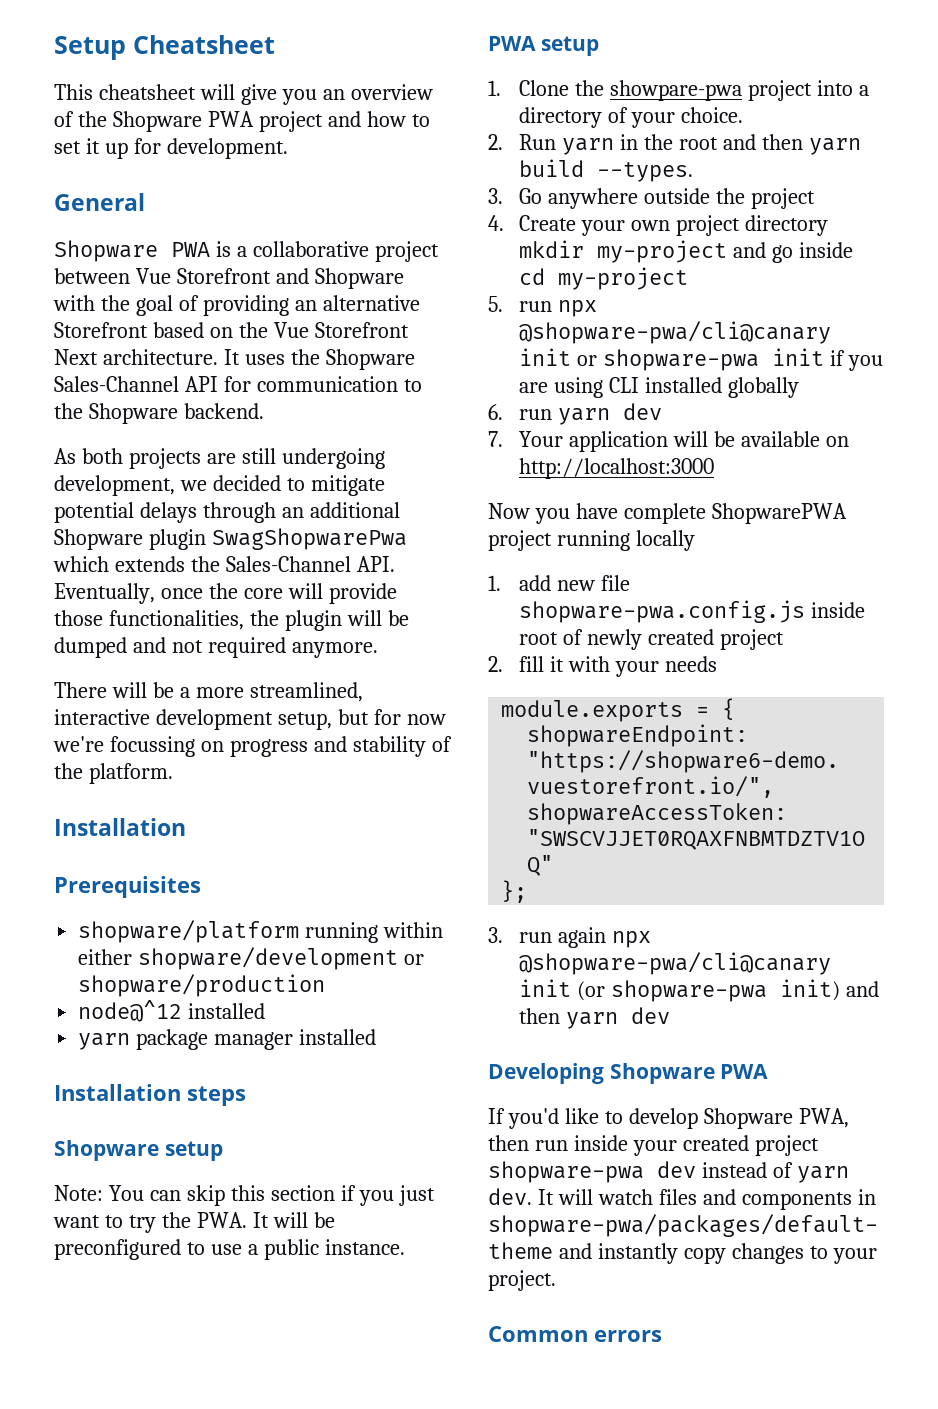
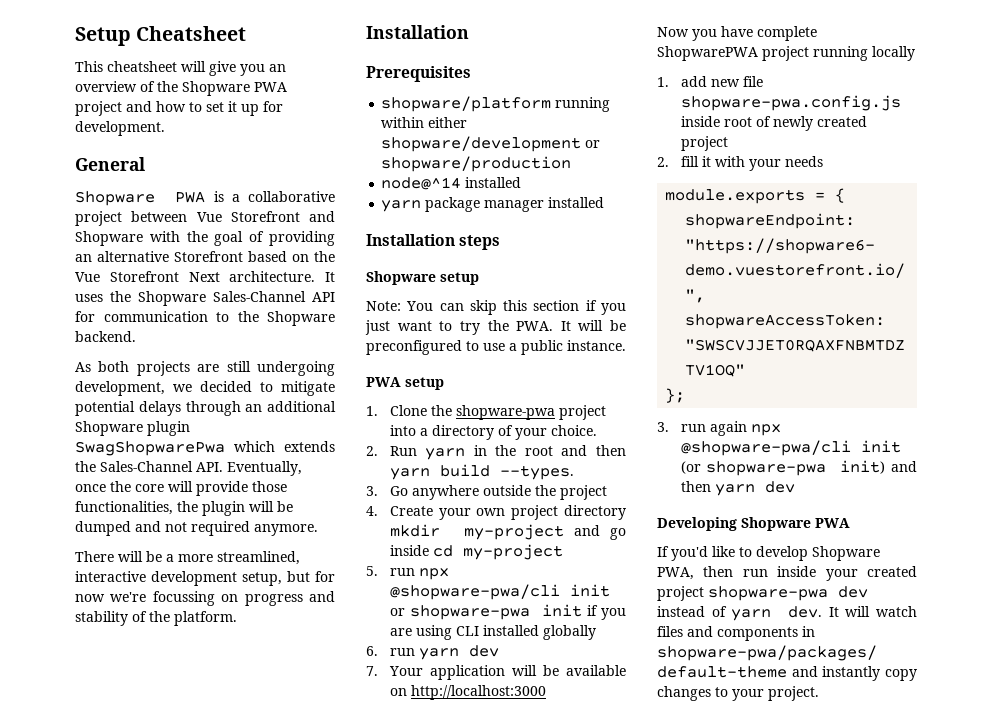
- node@^12 installed
+ node@^14 installed
- 1. Clone the showpare-pwa project into a directory of your choice.
+ 1. Clone the shopware-pwa project into a directory of your choice.
- 5. run npx @shopware-pwa/cli@canary init or shopware-pwa init if you are using CLI installed globally
+ 5. run npx @shopware-pwa/cli init or shopware-pwa init if you are using CLI installed globally
- 3. run again npx @shopware-pwa/cli@canary init (or shopware-pwa init) and then yarn dev
+ 3. run again npx @shopware-pwa/cli init (or shopware-pwa init) and then yarn dev
- Common errors

